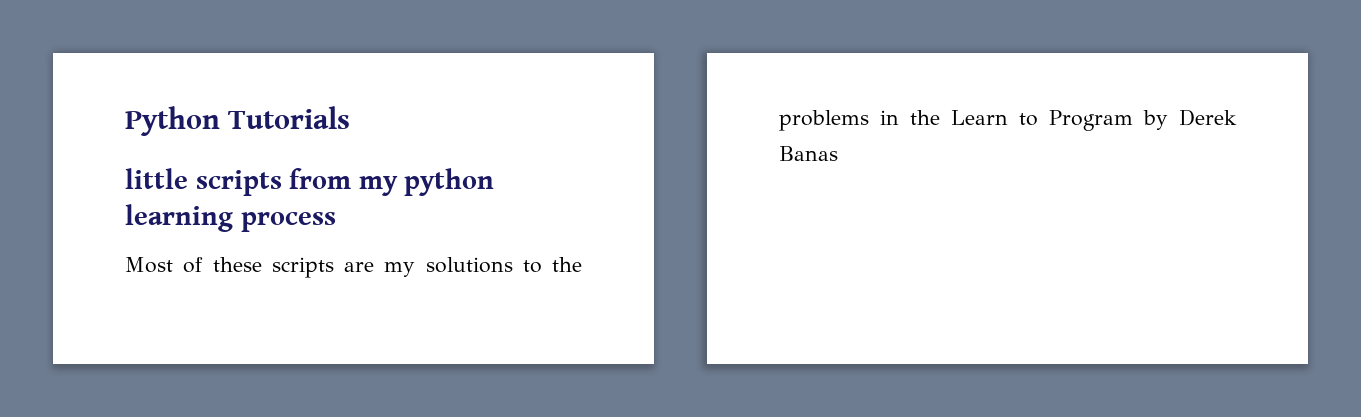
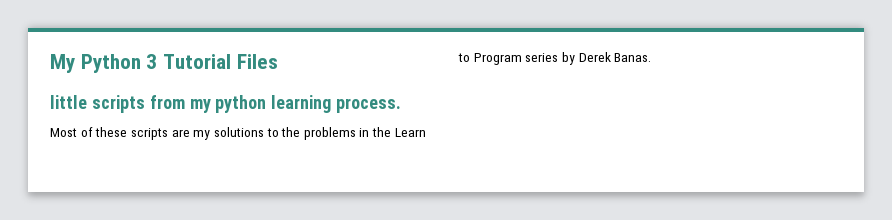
- Python Tutorials
+ My Python 3 Tutorial Files
- little scripts from my python learning process
+ little scripts from my python learning process.
- Most of these scripts are my solutions to the problems in the Learn to Program by Derek Banas
+ Most of these scripts are my solutions to the problems in the Learn to Program series by Derek Banas.

